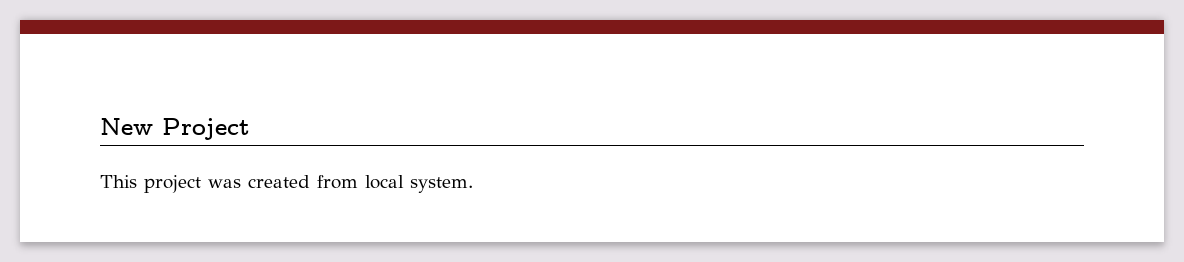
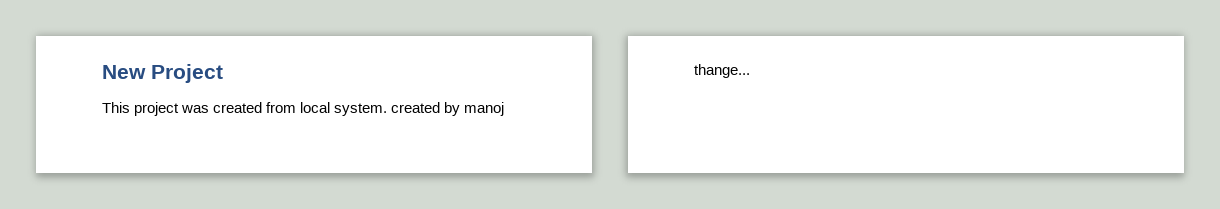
- This project was created from local system.
+ This project was created from local system. created by manoj thange...

